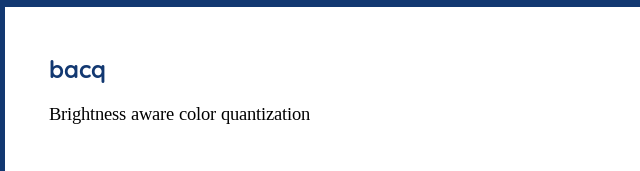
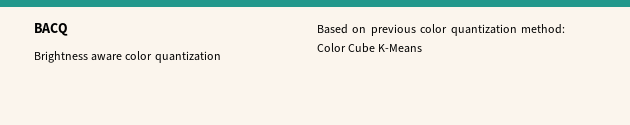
- bacq
+ BACQ
+ Based on previous color quantization method: Color Cube K-Means

